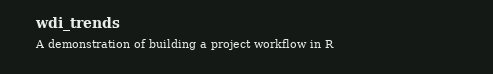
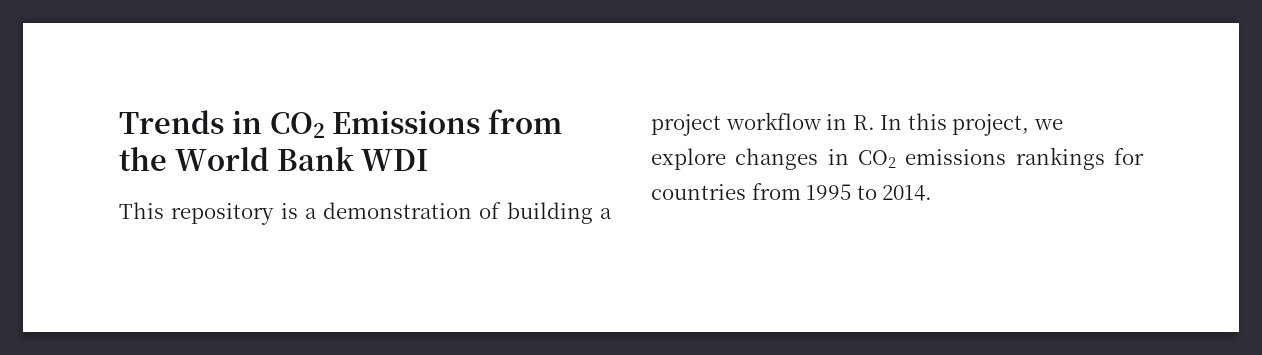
- wdi_trends
- A demonstration of building a project workflow in R
+ Trends in CO2 Emissions from the World Bank WDI
+ This repository is a demonstration of building a project workflow in R. In this project, we explore changes in CO2 emissions rankings for countries from 1995 to 2014.

